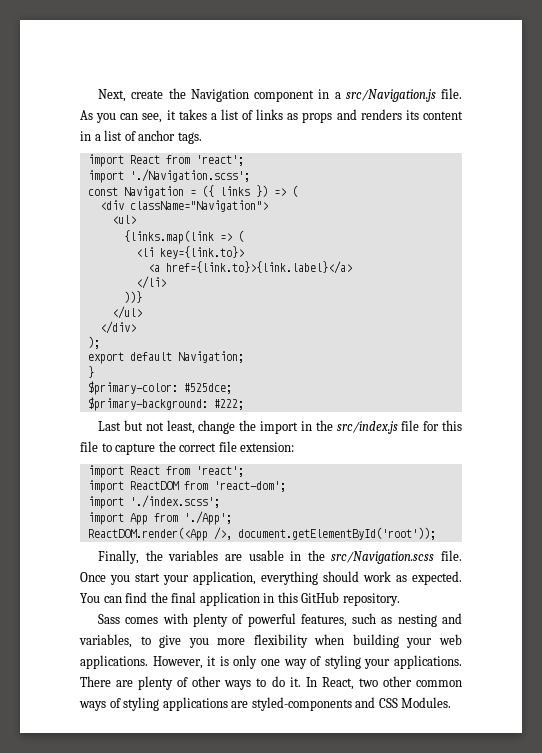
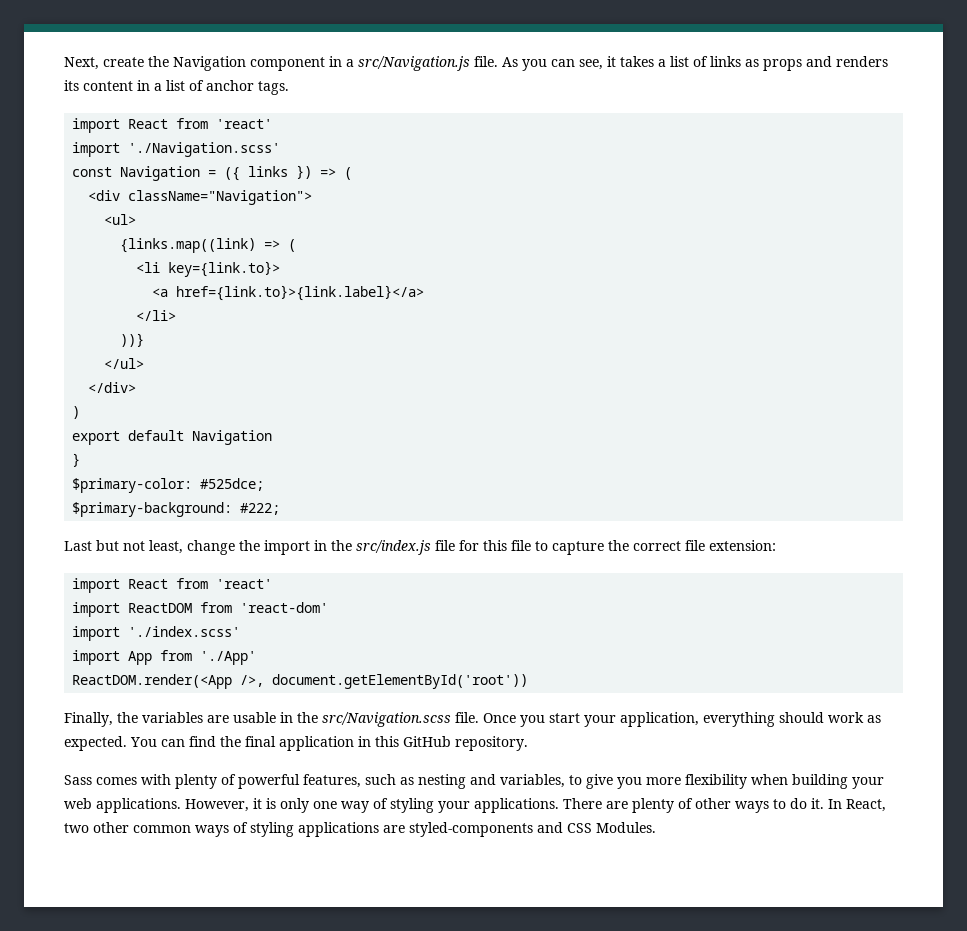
  As you can see, it takes a list of links as props and renders its content in a list of anchor tags.
- import React from 'react';
- import './Navigation.scss';
+ import React from 'react'
+ import './Navigation.scss'
- {links.map(link => (
+ {links.map((link) => (
- );
+ )
- export default Navigation;
+ export default Navigation
  Last but not least, change the import in the src/index.js file for this file to capture the correct file extension:
- import React from 'react';
+ import React from 'react'
- import ReactDOM from 'react-dom';
- import './index.scss';
+ import ReactDOM from 'react-dom'
+ import './index.scss'
- import App from './App';
+ import App from './App'
- ReactDOM.render(<App />, document.getElementById('root'));
+ ReactDOM.render(<App />, document.getElementById('root'))

